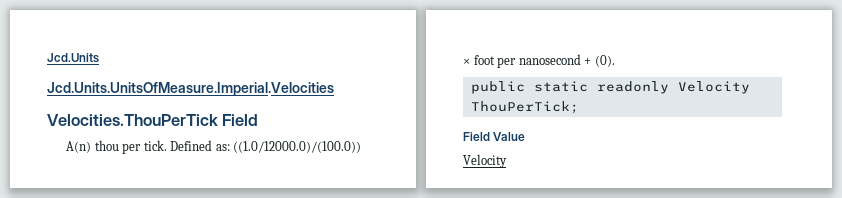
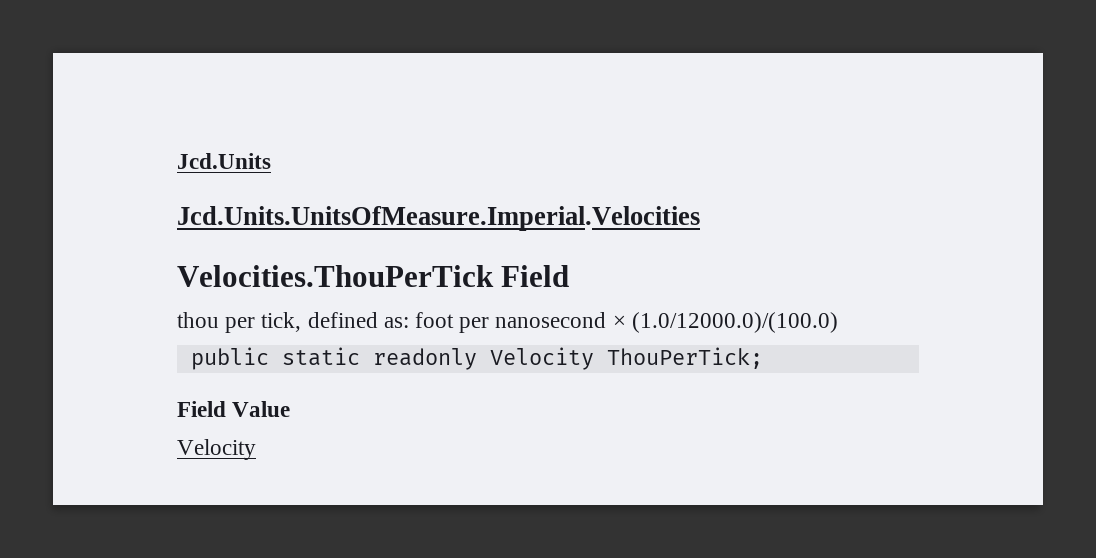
- A(n) thou per tick. Defined as: ((1.0/12000.0)/(100.0)) × foot per nanosecond + (0).
+ thou per tick, defined as: foot per nanosecond × (1.0/12000.0)/(100.0)

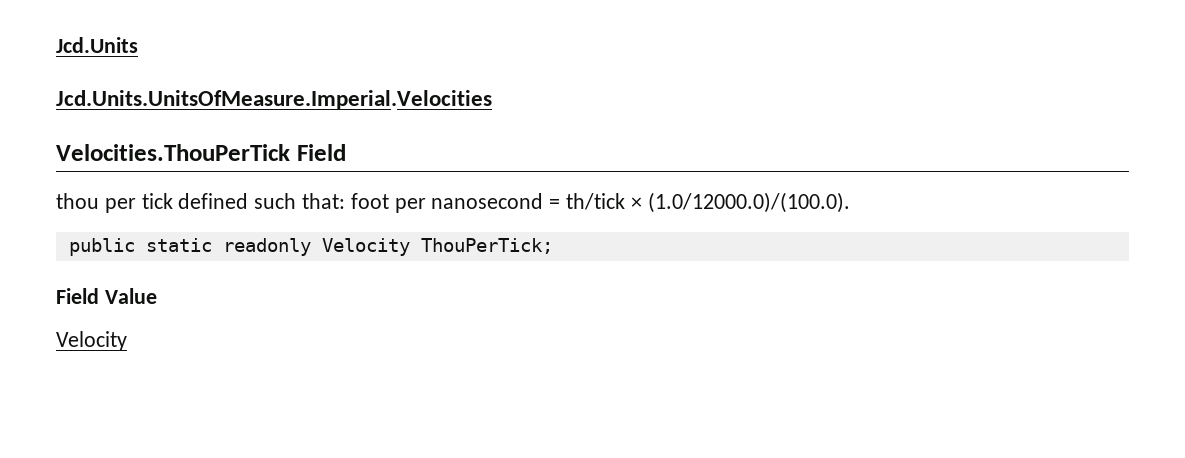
- thou per tick, defined as: foot per nanosecond × (1.0/12000.0)/(100.0)
+ thou per tick defined such that: foot per nanosecond = th/tick × (1.0/12000.0)/(100.0).

